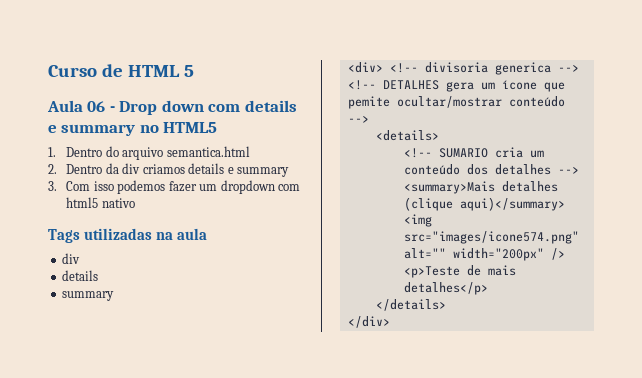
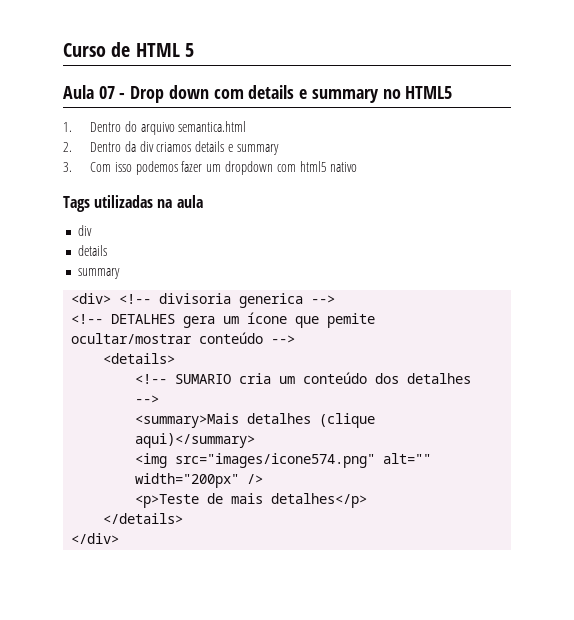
- Aula 06 - Drop down com details e summary no HTML5
+ Aula 07 - Drop down com details e summary no HTML5

